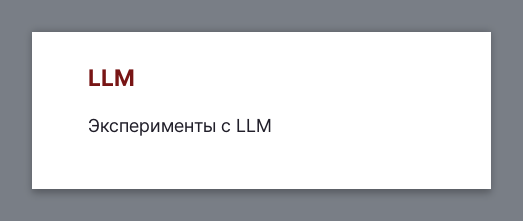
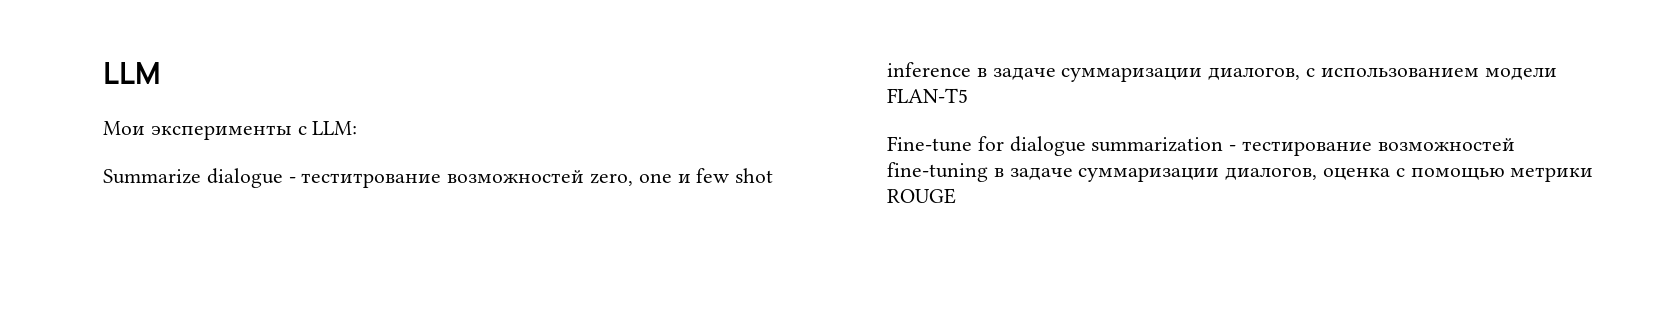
- Эксперименты с LLM
+ Мои эксперименты с LLM:
+ Summarize dialogue - теститрование возможностей zero, one и few shot inference в задаче суммаризации диалогов, с использованием модели FLAN-T5
+ Fine-tune for dialogue summarization - тестирование возможностей fine-tuning в задаче суммаризации диалогов, оценка с помощью метрики ROUGE

